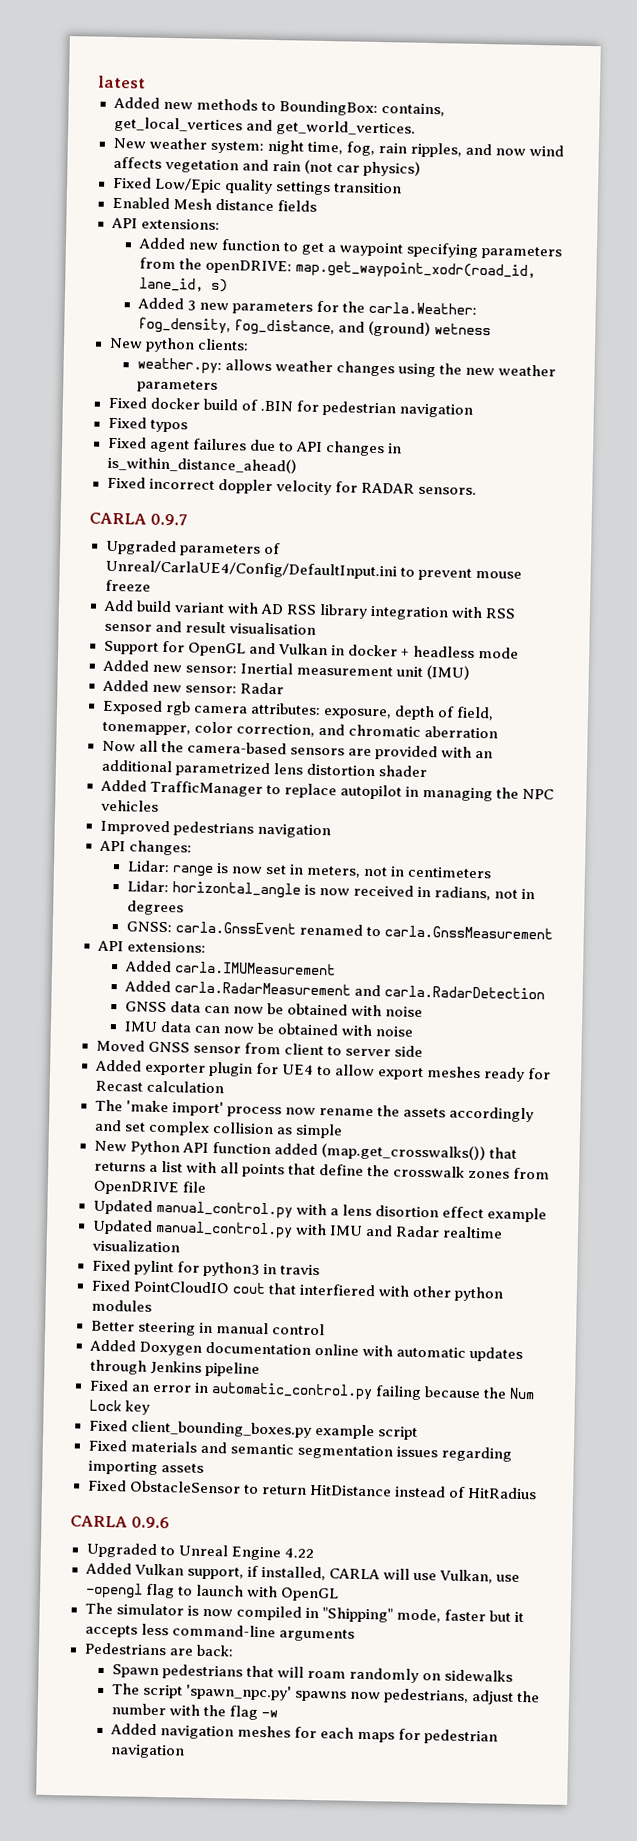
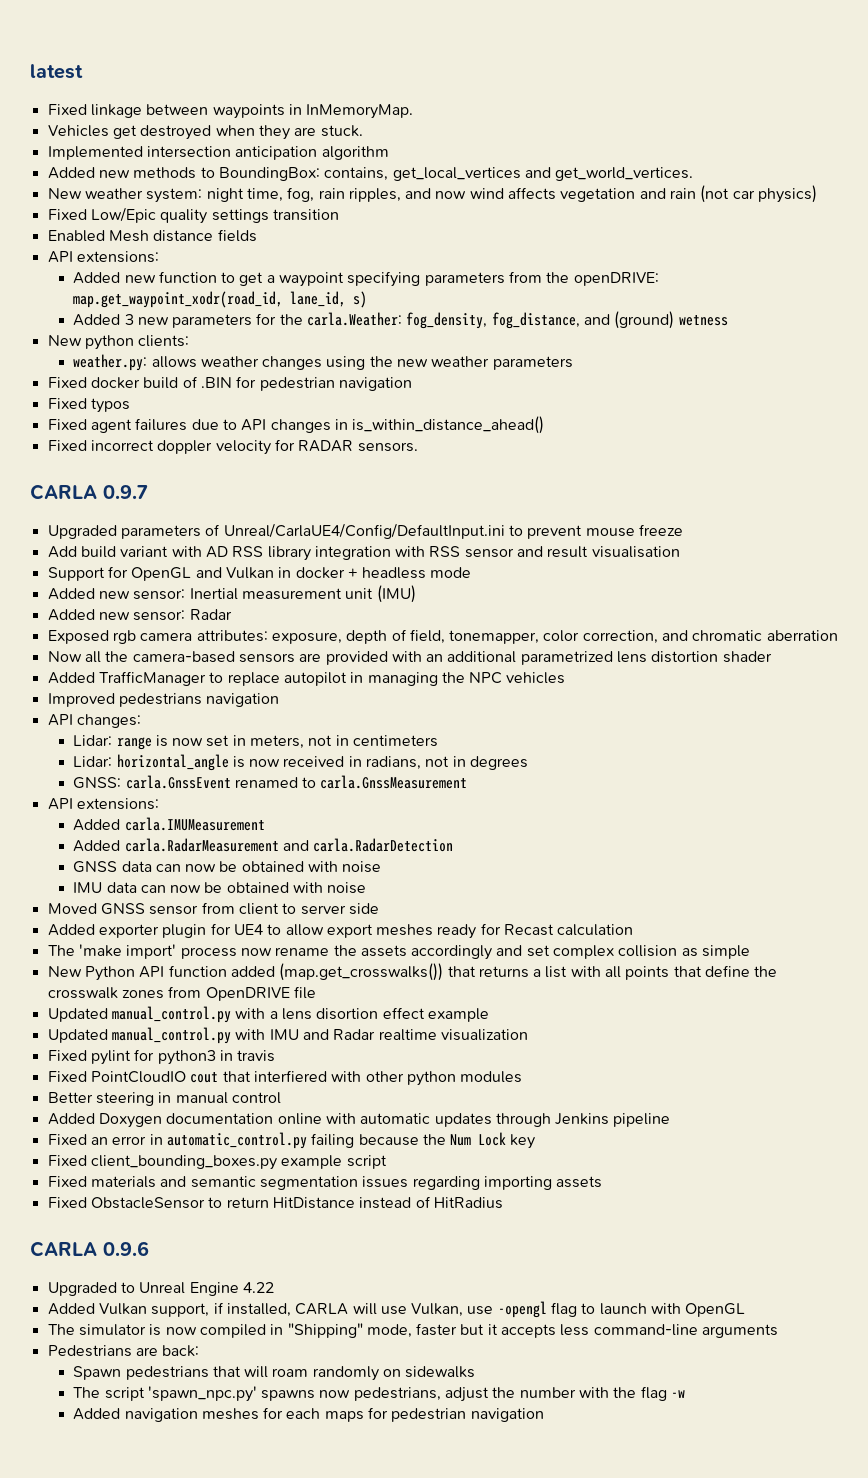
+ Fixed linkage between waypoints in InMemoryMap.
+ Vehicles get destroyed when they are stuck.
+ Implemented intersection anticipation algorithm

